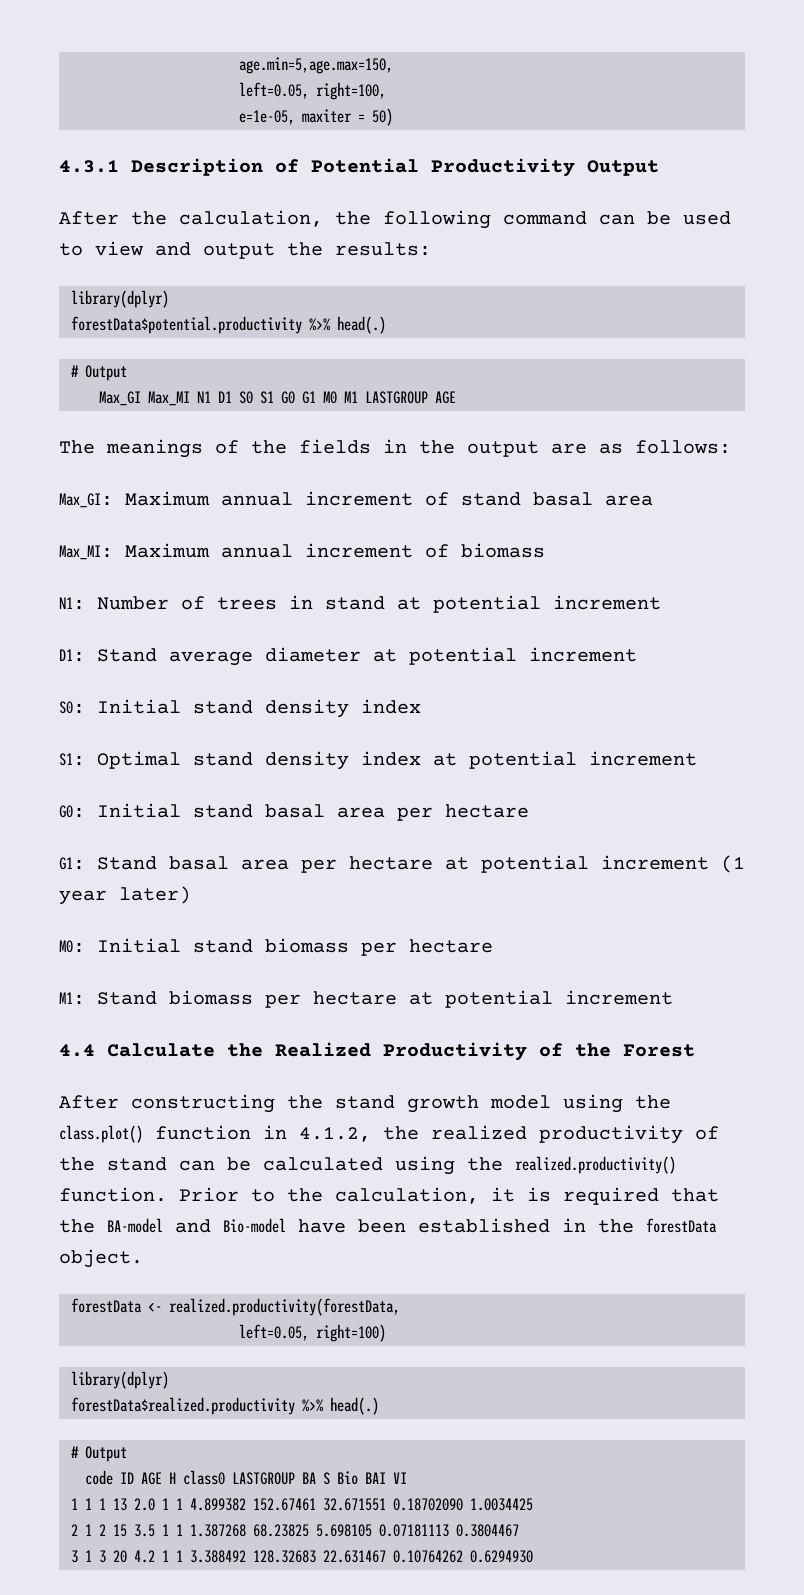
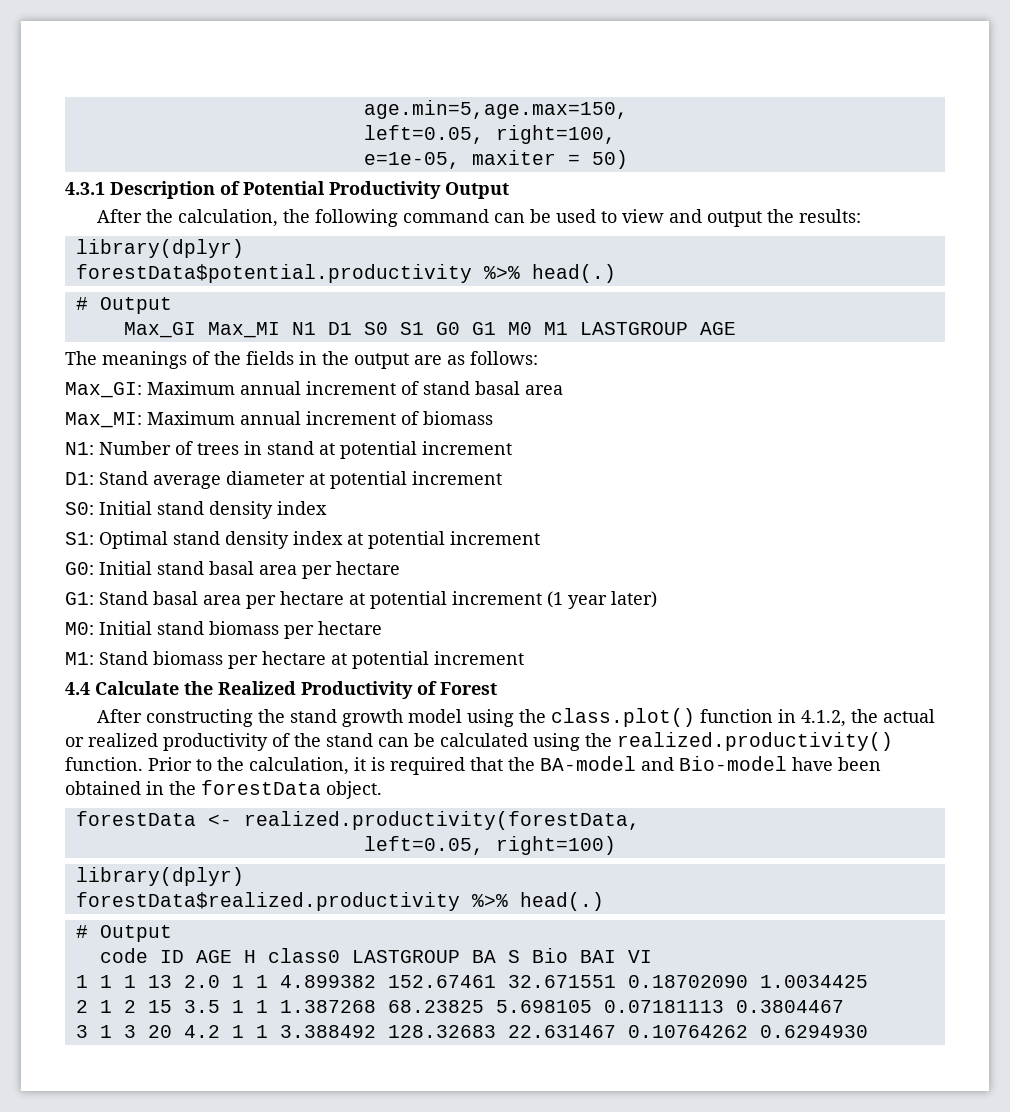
- 4.4 Calculate the Realized Productivity of the Forest
+ 4.4 Calculate the Realized Productivity of Forest
- After constructing the stand growth model using the class.plot() function in 4.1.2, the realized productivity of the stand can be calculated using the realized.productivity() function.
+ After constructing the stand growth model using the class.plot() function in 4.1.2, the actual or realized productivity of the stand can be calculated using the realized.productivity() function.
- Prior to the calculation, it is required that the BA-model and Bio-model have been established in the forestData object.
+ Prior to the calculation, it is required that the BA-model and Bio-model have been obtained in the forestData object.

